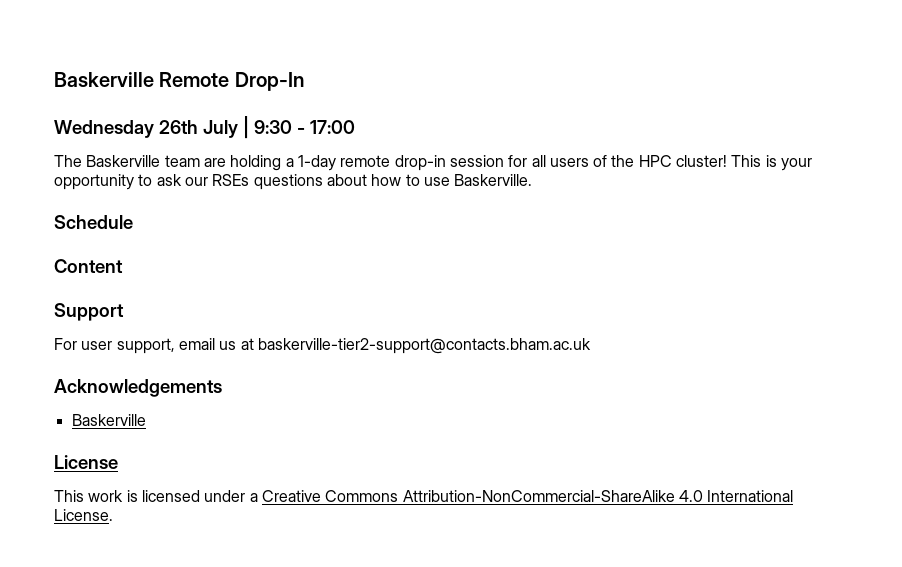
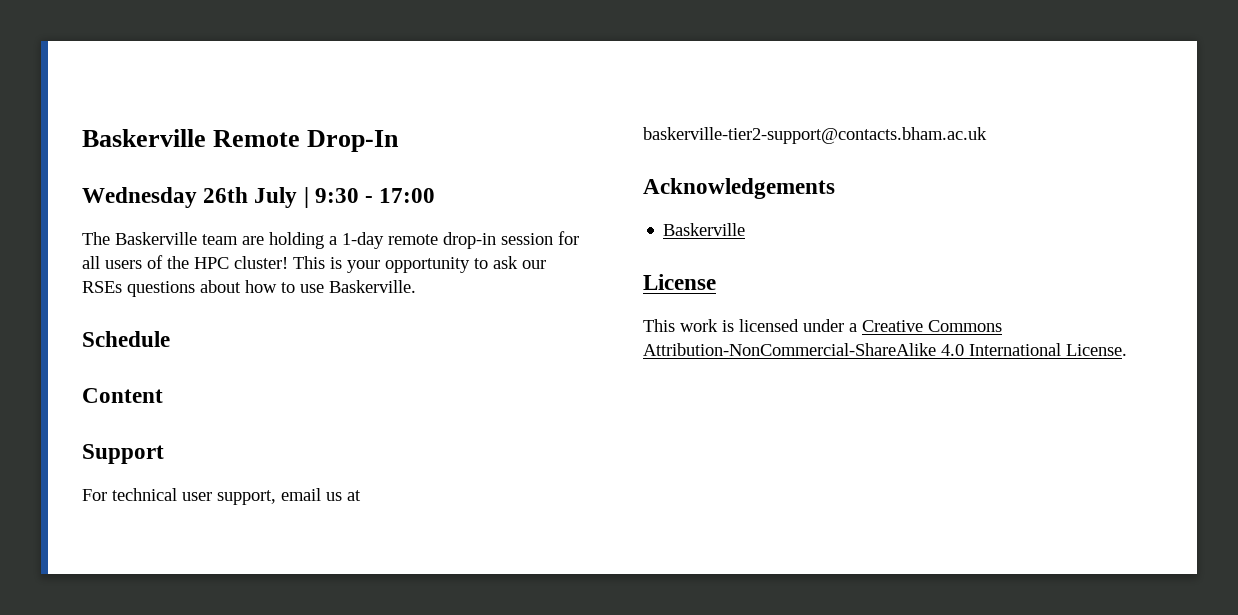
- For user support, email us at baskerville-tier2-support@contacts.bham.ac.uk
+ For technical user support, email us at baskerville-tier2-support@contacts.bham.ac.uk

